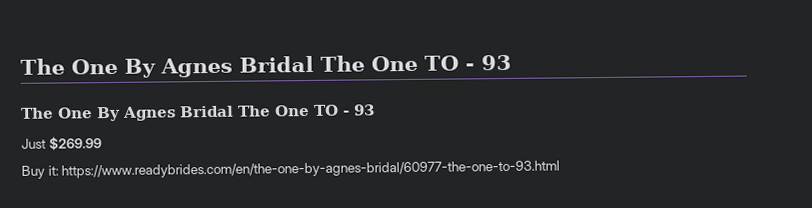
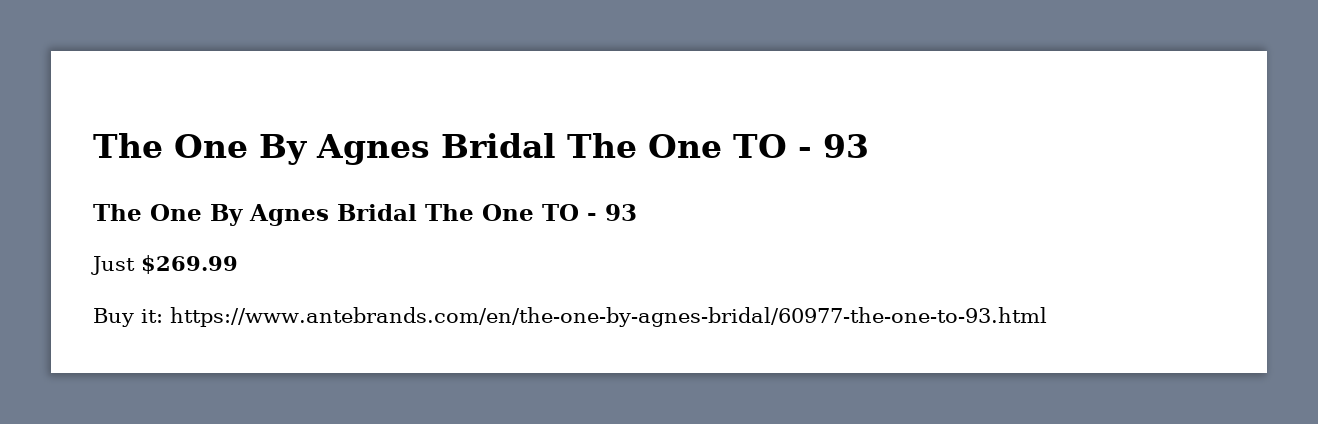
- Buy it: https://www.readybrides.com/en/the-one-by-agnes-bridal/60977-the-one-to-93.html
+ Buy it: https://www.antebrands.com/en/the-one-by-agnes-bridal/60977-the-one-to-93.html

